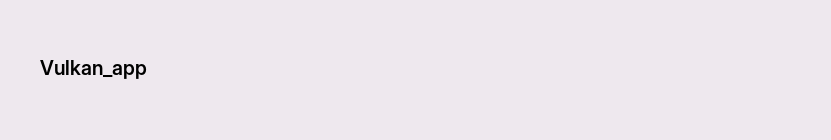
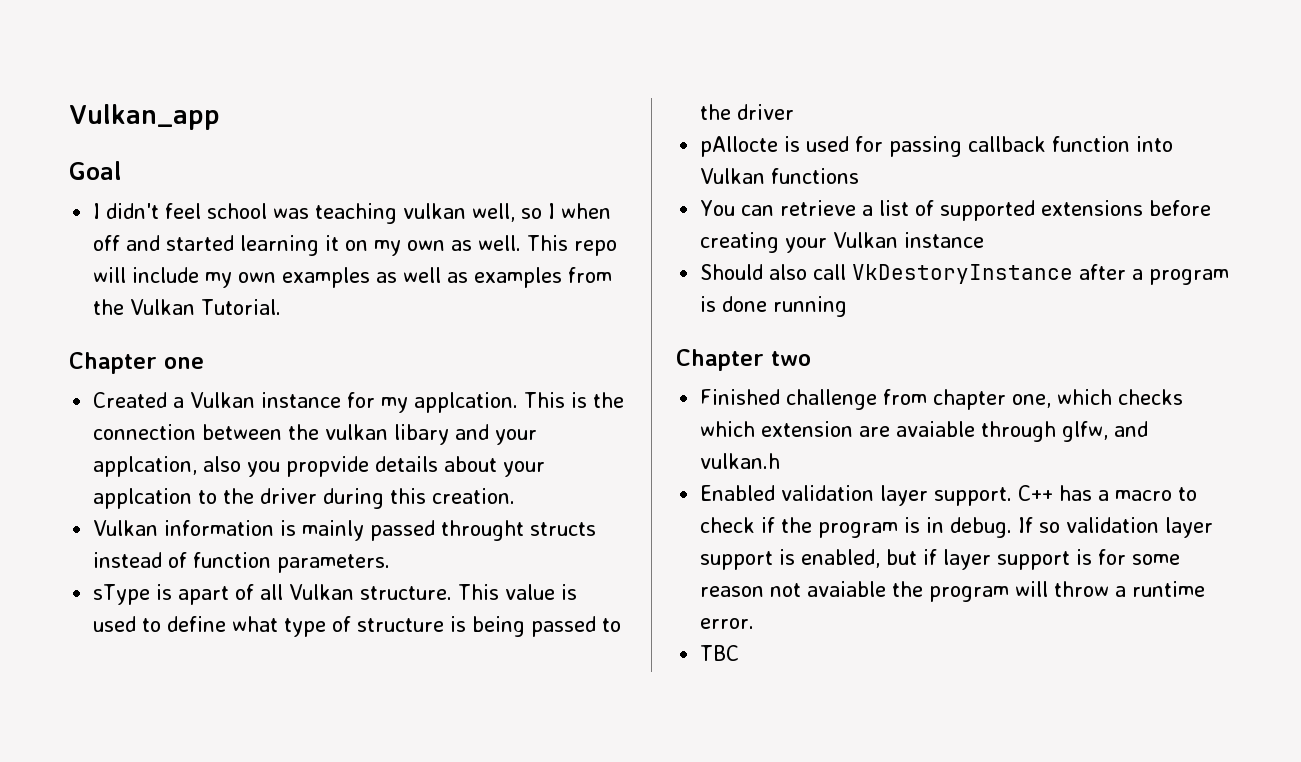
+ Goal
+ I didn't feel school was teaching vulkan well, so I when off and started learning it on my own as well. This repo will include my own examples as well as examples from the Vulkan Tutorial.
+ Chapter one
+ Created a Vulkan instance for my applcation. This is the connection between the vulkan libary and your applcation, also you propvide details about your applcation to the driver during this creation.
+ Vulkan information is mainly passed throught structs instead of function parameters.
+ sType is apart of all Vulkan structure. This value is used to define what type of structure is being passed to the driver
+ pAllocte is used for passing callback function into Vulkan functions
+ You can retrieve a list of supported extensions before creating your Vulkan instance
+ Should also call VkDestoryInstance after a program is done running
+ Chapter two
+ Finished challenge from chapter one, which checks which extension are avaiable through glfw, and vulkan.h
+ Enabled validation layer support. C++ has a macro to check if the program is in debug. If so validation layer support is enabled, but if layer support is for some reason not avaiable the program will throw a runtime error.
+ TBC

